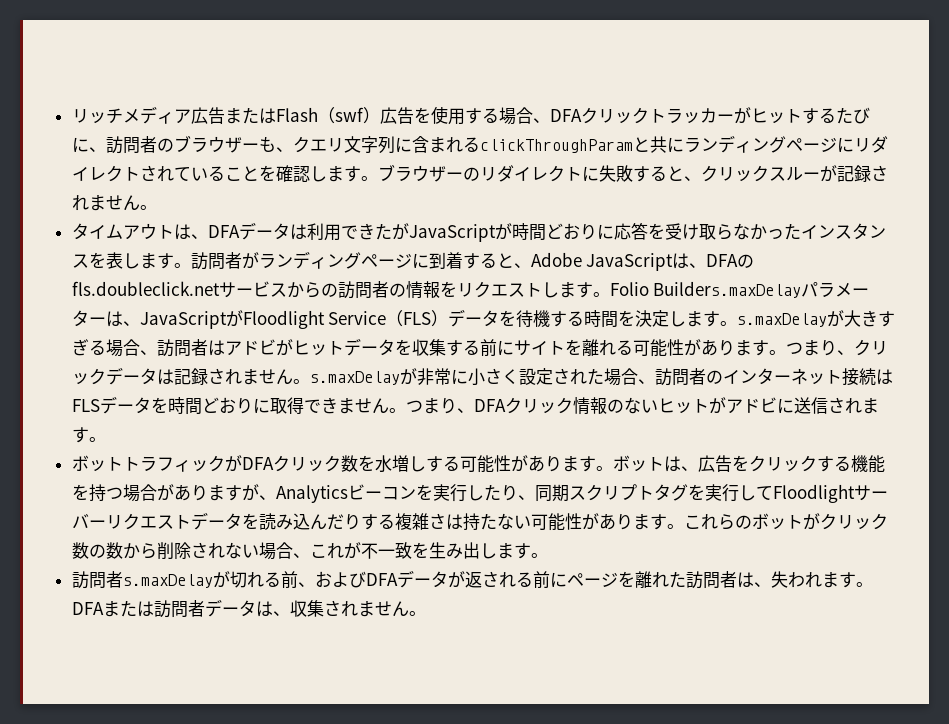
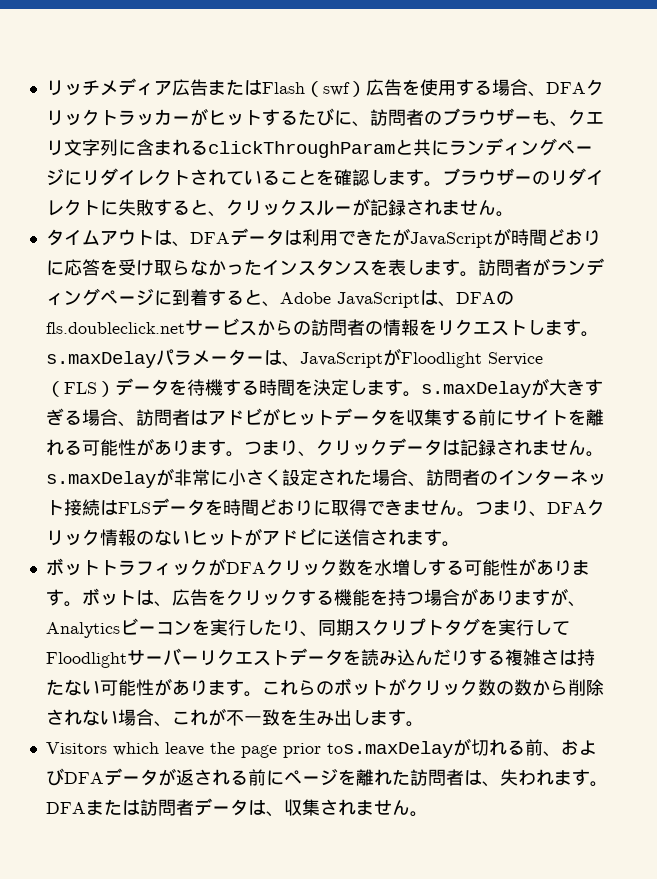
- 訪問者がランディングページに到着すると、Adobe JavaScriptは、DFAのfls.doubleclick.netサービスからの訪問者の情報をリクエストします。Folio Builders.maxDelayパラメーターは、JavaScriptがFloodlight Service（FLS）データを待機する時間を決定します。s.maxDelayが大きすぎる場合、訪問者はアドビがヒットデータを収集する前にサイトを離れる可能性があります。
+ 訪問者がランディングページに到着すると、Adobe JavaScriptは、DFAのfls.doubleclick.netサービスからの訪問者の情報をリクエストします。s.maxDelayパラメーターは、JavaScriptがFloodlight Service（FLS）データを待機する時間を決定します。s.maxDelayが大きすぎる場合、訪問者はアドビがヒットデータを収集する前にサイトを離れる可能性があります。
- 訪問者s.maxDelayが切れる前、およびDFAデータが返される前にページを離れた訪問者は、失われます。
+ Visitors which leave the page prior tos.maxDelayが切れる前、およびDFAデータが返される前にページを離れた訪問者は、失われます。

